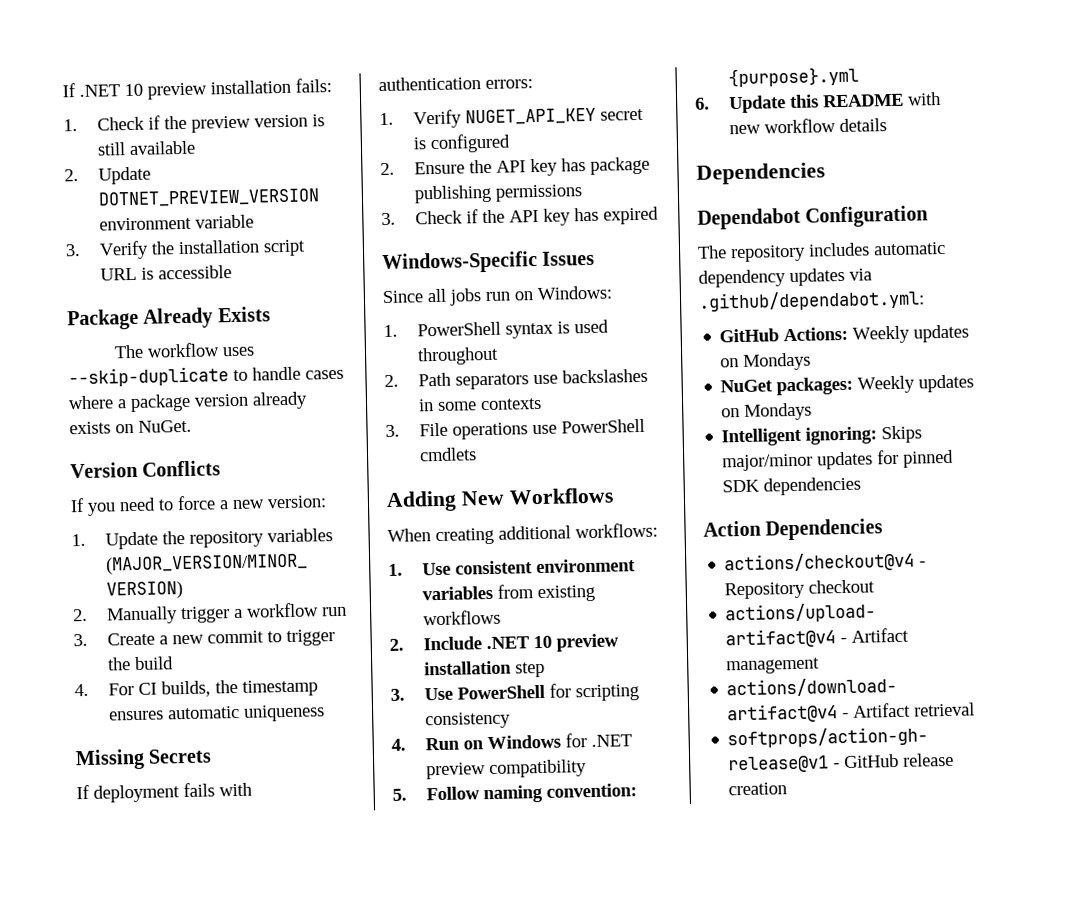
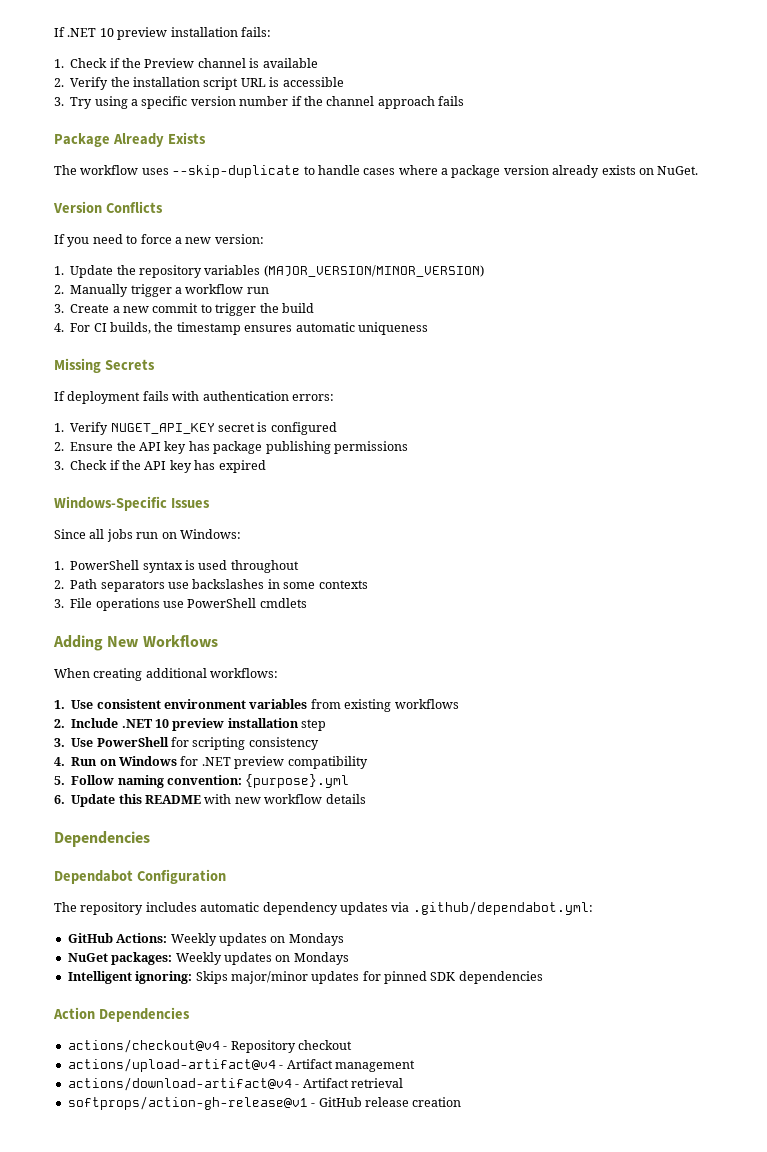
- 1. Check if the preview version is still available
- 2. Update DOTNET_PREVIEW_VERSION environment variable
- 3. Verify the installation script URL is accessible
+ 1. Check if the Preview channel is available
+ 2. Verify the installation script URL is accessible
+ 3. Try using a specific version number if the channel approach fails

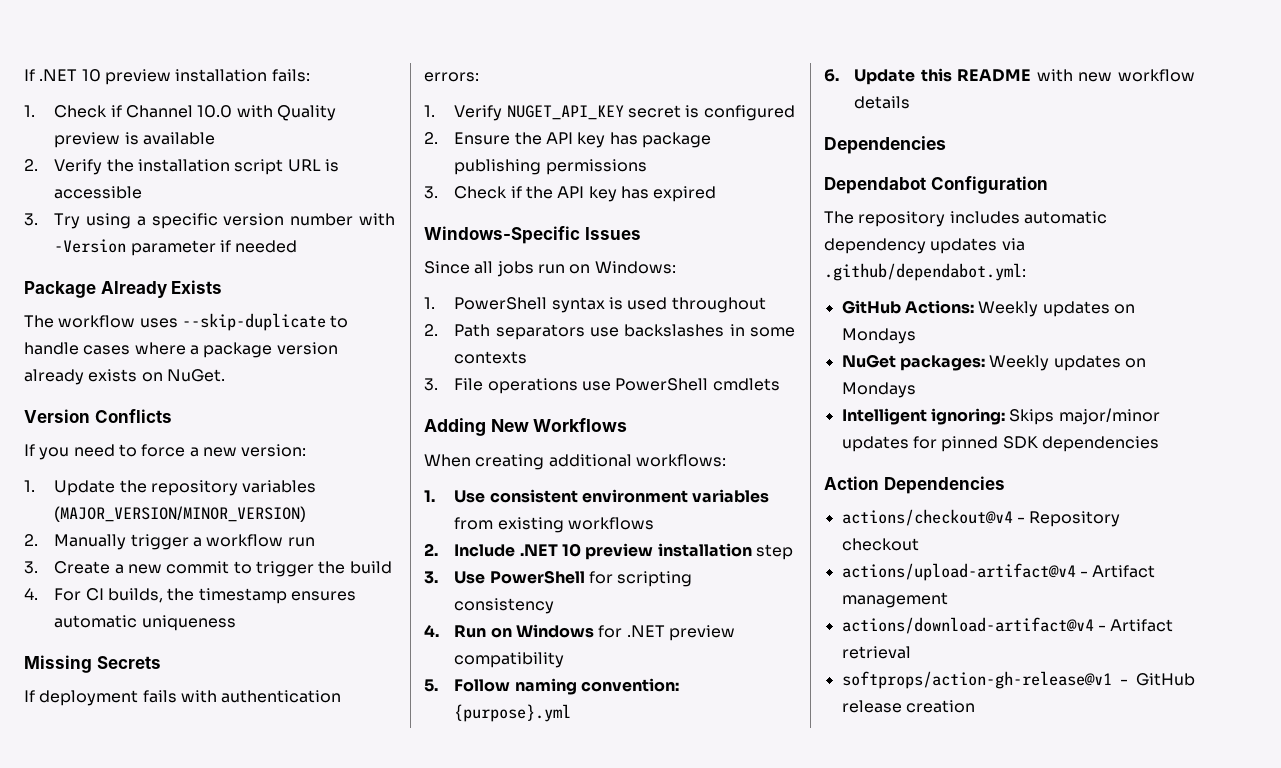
- 1. Check if the Preview channel is available
+ 1. Check if Channel 10.0 with Quality preview is available
- 3. Try using a specific version number if the channel approach fails
+ 3. Try using a specific version number with -Version parameter if needed

